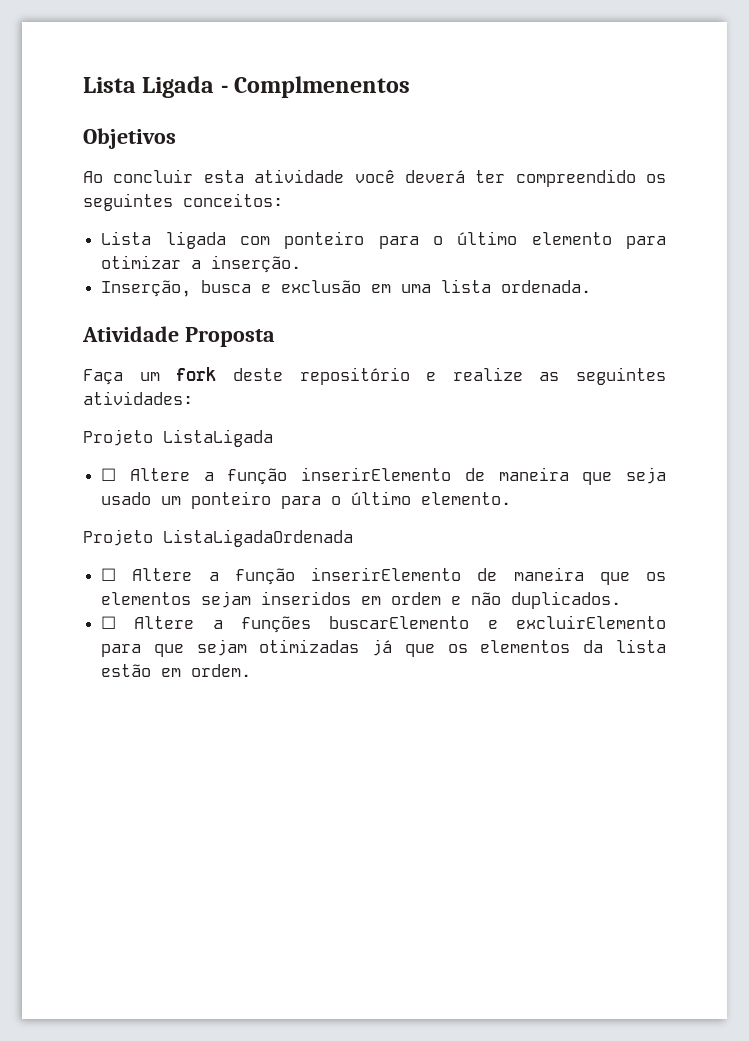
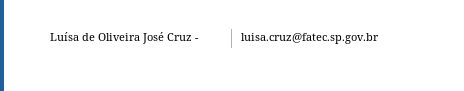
- Lista Ligada - Complmenentos
- Objetivos
- Ao concluir esta atividade você deverá ter compreendido os seguintes conceitos:
- Lista ligada com ponteiro para o último elemento para otimizar a inserção.
- Inserção, busca e exclusão em uma lista ordenada.
- Atividade Proposta
- Faça um fork deste repositório e realize as seguintes atividades:
- Projeto ListaLigada
- ☐ Altere a função inserirElemento de maneira que seja usado um ponteiro para o último elemento.
- Projeto ListaLigadaOrdenada
- ☐ Altere a função inserirElemento de maneira que os elementos sejam inseridos em ordem e não duplicados.
- ☐ Altere a funções buscarElemento e excluirElemento para que sejam otimizadas já que os elementos da lista estão em ordem.
+ Luísa de Oliveira José Cruz - luisa.cruz@fatec.sp.gov.br

